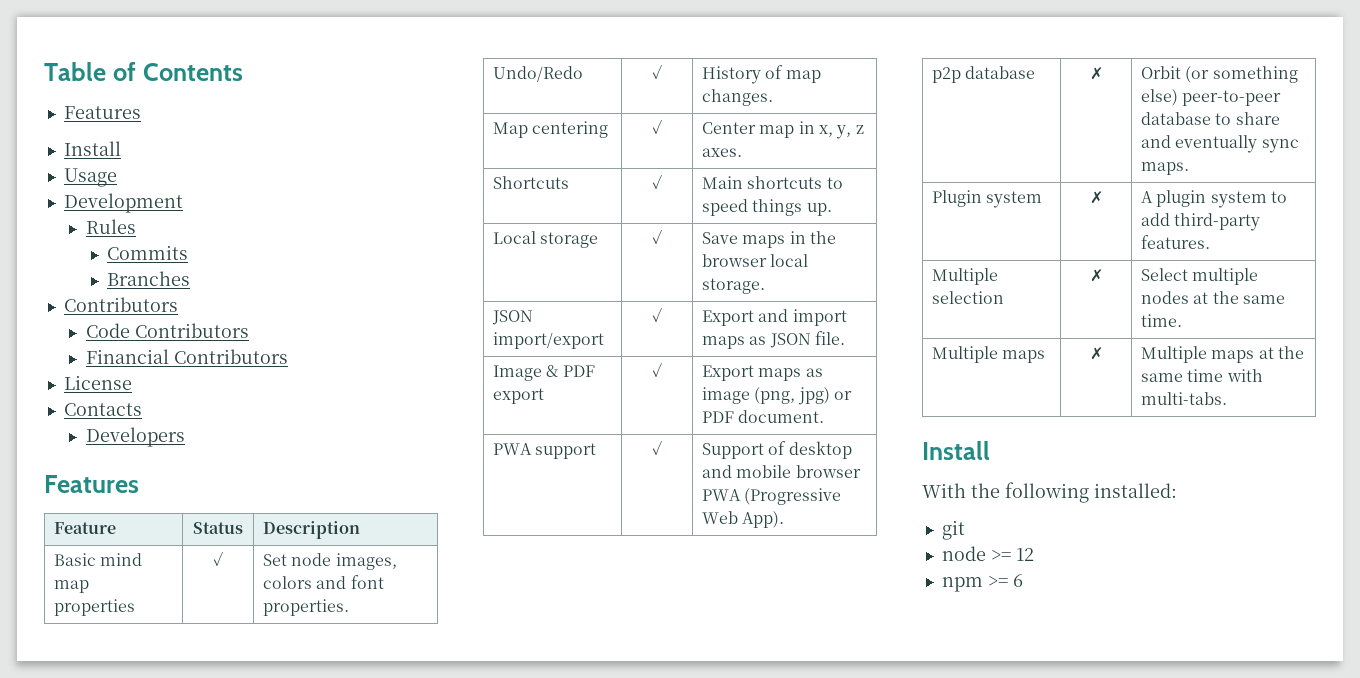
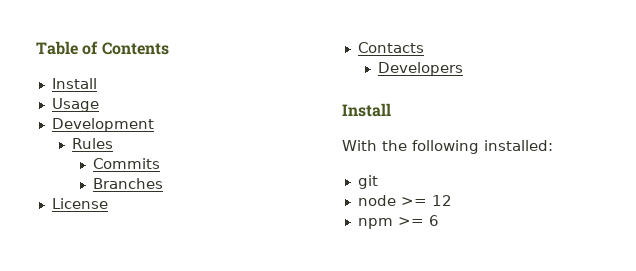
  Table of Contents
- Features
  Branches
- Contributors
- Code Contributors
- Financial Contributors
  License
  Contacts
  Developers
- Features
- Feature | Status | Description
- Basic mind map properties | ✓ | Set node images, colors and font properties.
- Undo/Redo | ✓ | History of map changes.
- Map centering | ✓ | Center map in x, y, z axes.
- Shortcuts | ✓ | Main shortcuts to speed things up.
- Local storage | ✓ | Save maps in the browser local storage.
- JSON import/export | ✓ | Export and import maps as JSON file.
- Image & PDF export | ✓ | Export maps as image (png, jpg) or PDF document.
- PWA support | ✓ | Support of desktop and mobile browser PWA (Progressive Web App).
- p2p database | ✗ | Orbit (or something else) peer-to-peer database to share and eventually sync maps.
- Plugin system | ✗ | A plugin system to add third-party features.
- Multiple selection | ✗ | Select multiple nodes at the same time.
- Multiple maps | ✗ | Multiple maps at the same time with multi-tabs.

